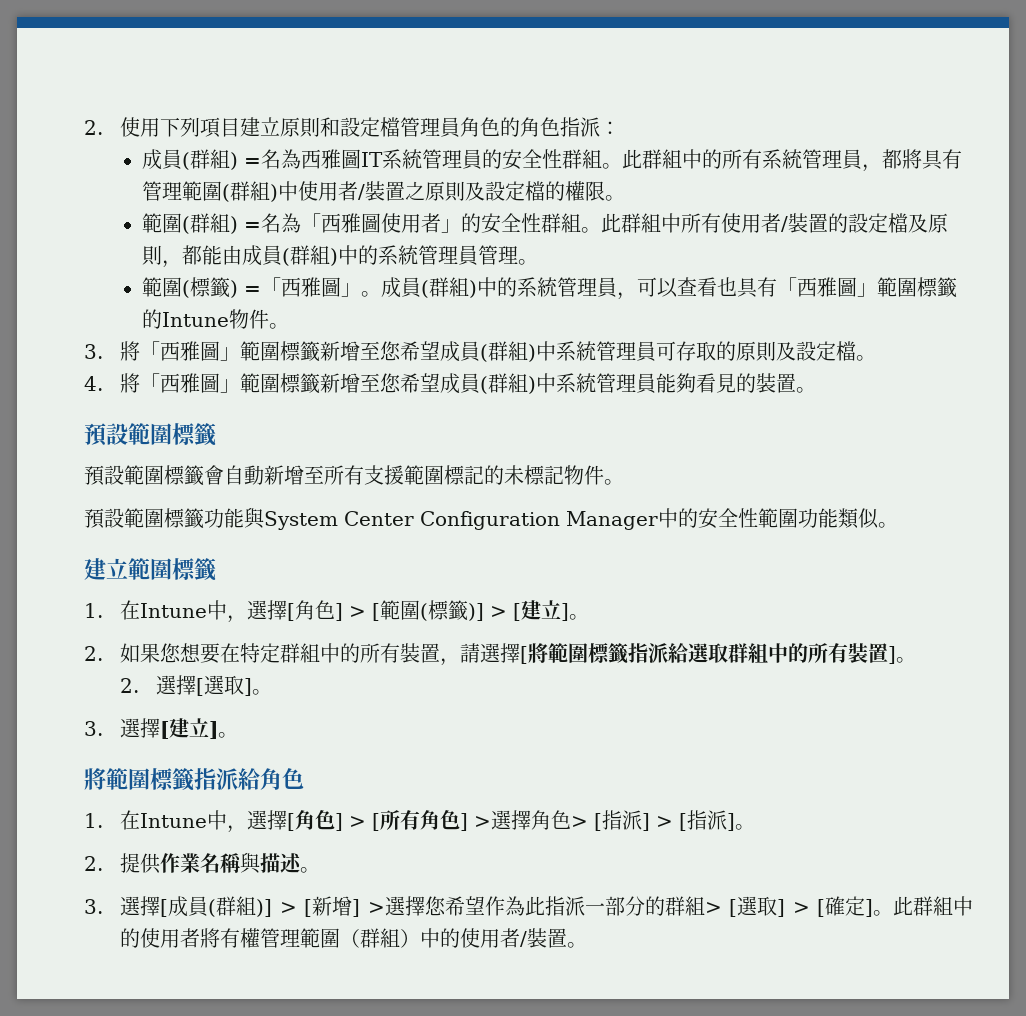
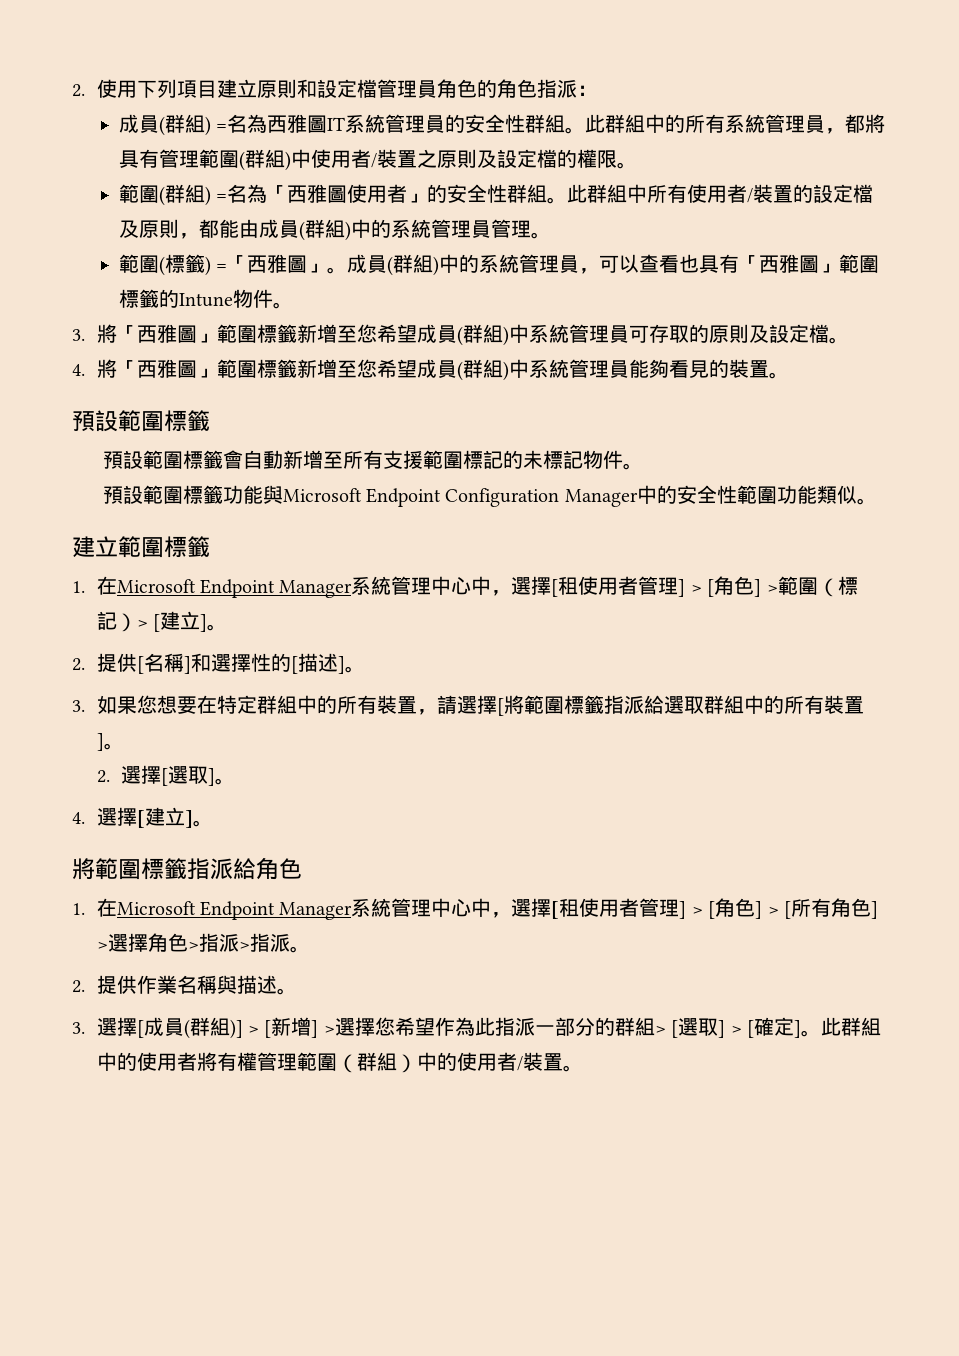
- 預設範圍標籤功能與System Center Configuration Manager中的安全性範圍功能類似。
+ 預設範圍標籤功能與Microsoft Endpoint Configuration Manager中的安全性範圍功能類似。
- 1.在Intune中，選擇[角色] > [範圍(標籤)] > [建立]。
+ 1.在Microsoft Endpoint Manager系統管理中心中，選擇[租使用者管理] > [角色] >範圍（標記）> [建立]。
- 2.如果您想要在特定群組中的所有裝置，請選擇[將範圍標籤指派給選取群組中的所有裝置]。
+ 2.提供[名稱]和選擇性的[描述]。
+ 3.如果您想要在特定群組中的所有裝置，請選擇[將範圍標籤指派給選取群組中的所有裝置]。
- 3.選擇[建立]。
+ 4.選擇[建立]。
- 1.在Intune中，選擇[角色] > [所有角色] >選擇角色> [指派] > [指派]。
+ 1.在Microsoft Endpoint Manager系統管理中心中，選擇[租使用者管理] > [角色] > [所有角色] >選擇角色>指派>指派。

